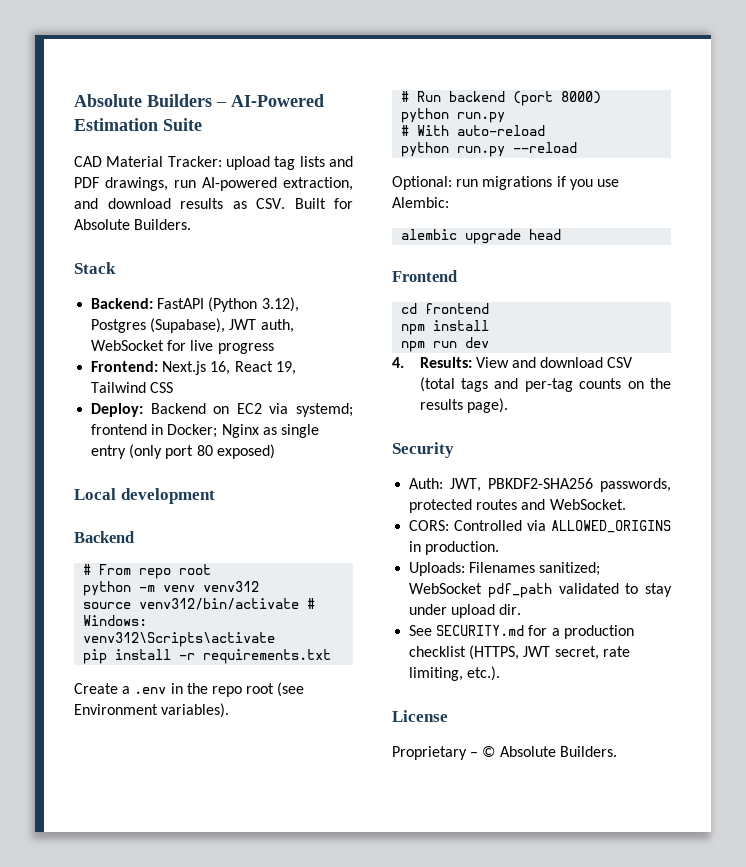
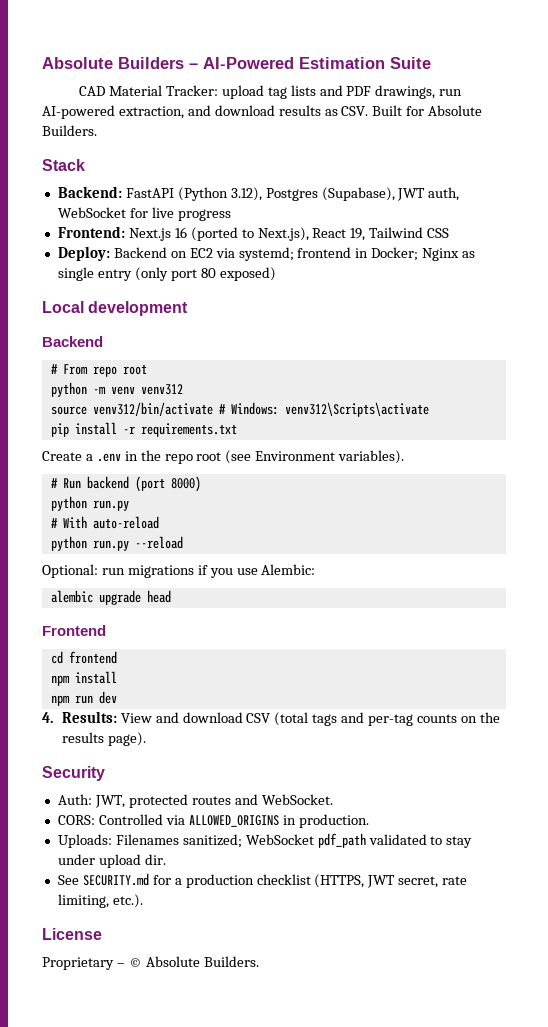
- Frontend: Next.js 16, React 19, Tailwind CSS
+ Frontend: Next.js 16 (ported to Next.js), React 19, Tailwind CSS
- Auth: JWT, PBKDF2-SHA256 passwords, protected routes and WebSocket.
+ Auth: JWT, protected routes and WebSocket.

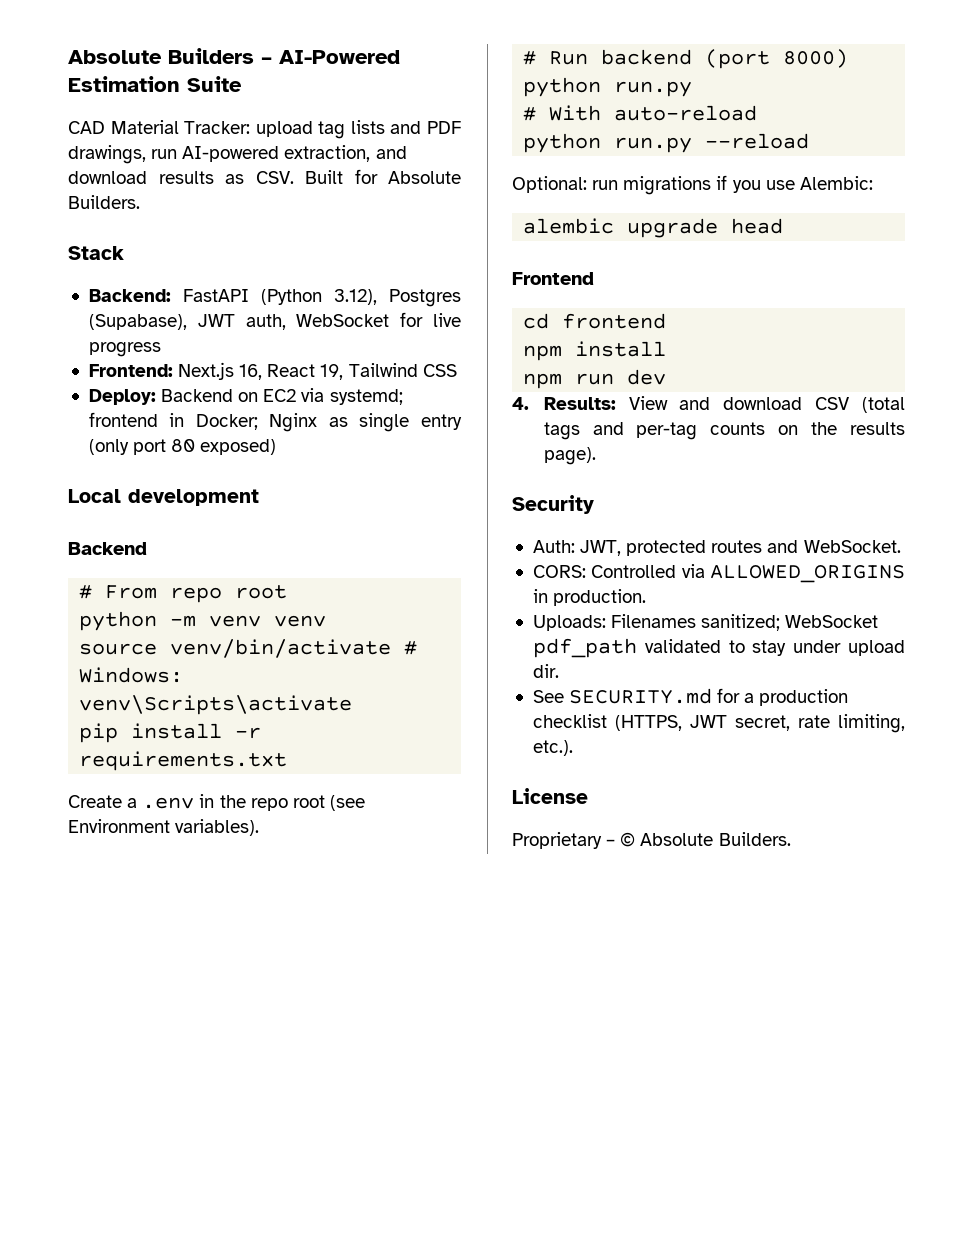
- Frontend: Next.js 16 (ported to Next.js), React 19, Tailwind CSS
+ Frontend: Next.js 16, React 19, Tailwind CSS
- python -m venv venv312
+ python -m venv venv
- source venv312/bin/activate # Windows: venv312\Scripts\activate
+ source venv/bin/activate # Windows: venv\Scripts\activate

